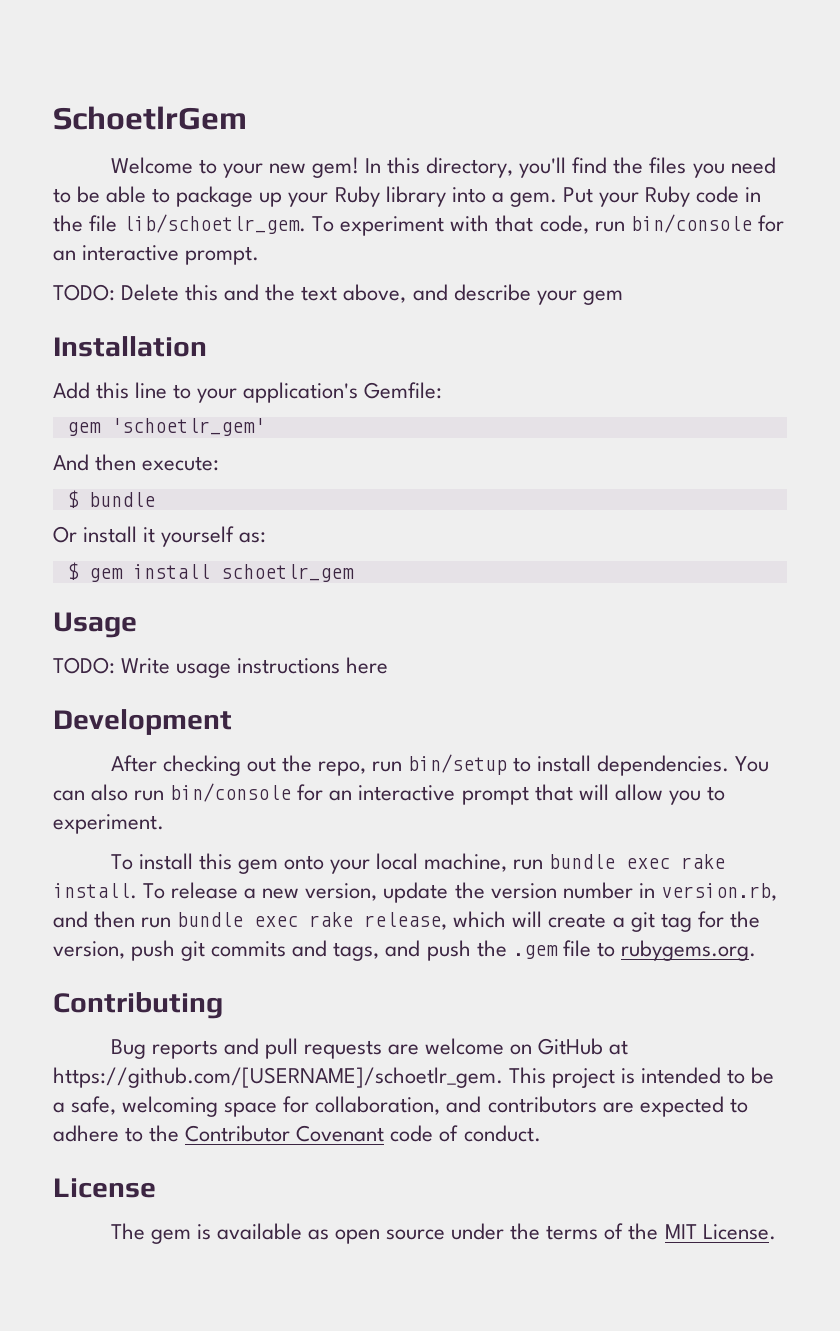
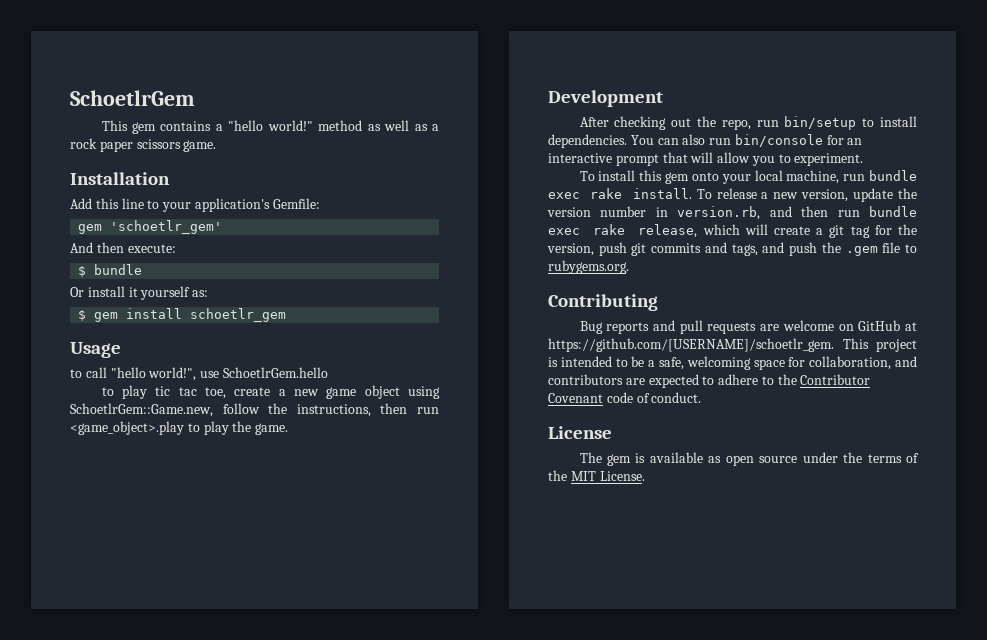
- Welcome to your new gem! In this directory, you'll find the files you need to be able to package up your Ruby library into a gem. Put your Ruby code in the file lib/schoetlr_gem. To experiment with that code, run bin/console for an interactive prompt.
- TODO: Delete this and the text above, and describe your gem
+ This gem contains a "hello world!" method as well as a rock paper scissors game.
- TODO: Write usage instructions here
+ to call "hello world!", use SchoetlrGem.hello
+ to play tic tac toe, create a new game object using SchoetlrGem::Game.new, follow the instructions, then run <game_object>.play to play the game.

